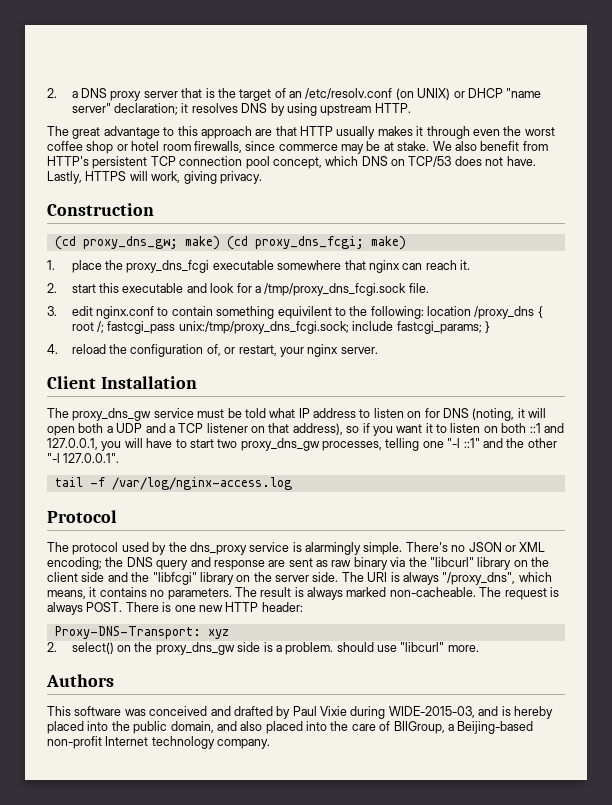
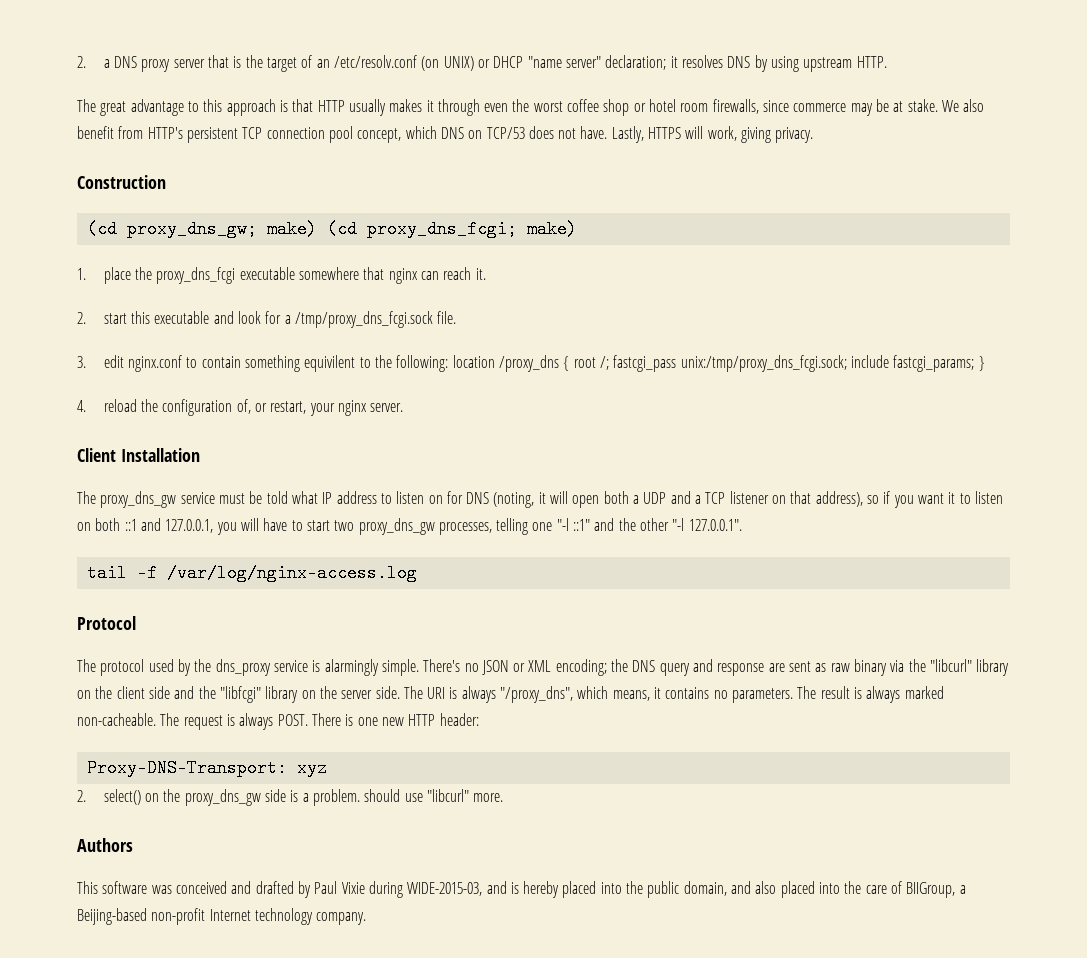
- The great advantage to this approach are that HTTP usually makes it through even the worst coffee shop or hotel room firewalls, since commerce may be at stake.
+ The great advantage to this approach is that HTTP usually makes it through even the worst coffee shop or hotel room firewalls, since commerce may be at stake.

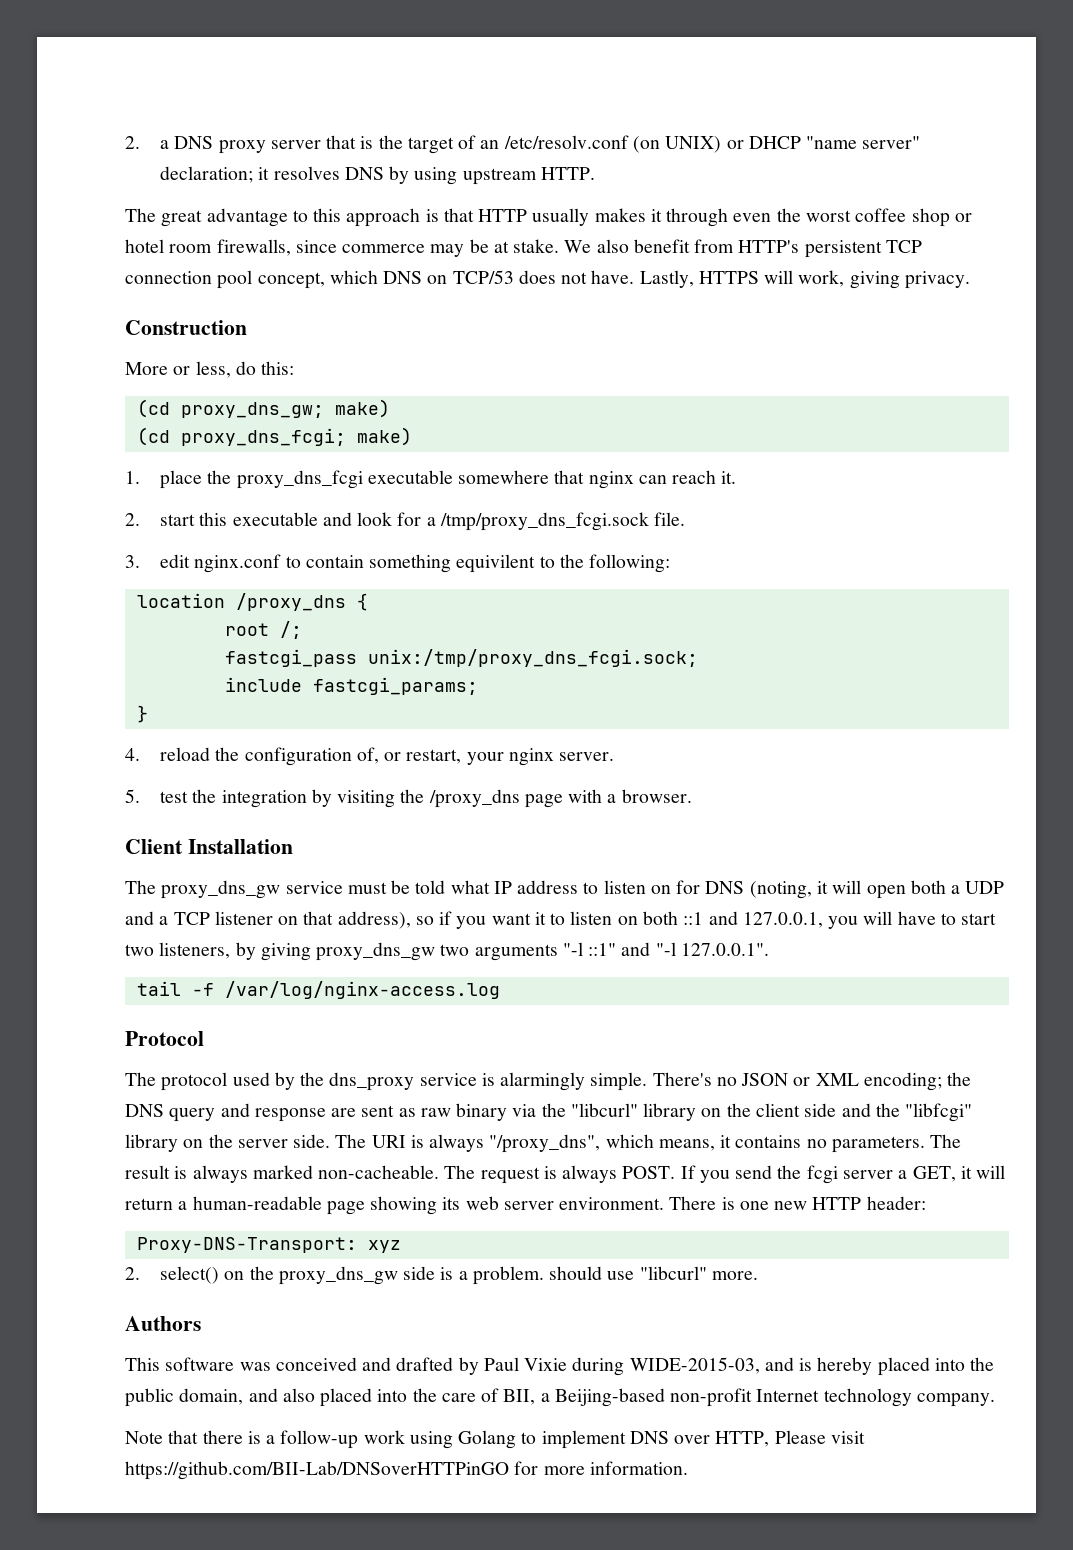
+ More or less, do this:
- (cd proxy_dns_gw; make) (cd proxy_dns_fcgi; make)
+ (cd proxy_dns_gw; make)
+ (cd proxy_dns_fcgi; make)
- 3. edit nginx.conf to contain something equivilent to the following: location /proxy_dns { root /; fastcgi_pass unix:/tmp/proxy_dns_fcgi.sock; include fastcgi_params; }
+ 3. edit nginx.conf to contain something equivilent to the following:
+ location /proxy_dns {
+ root /;
+ fastcgi_pass unix:/tmp/proxy_dns_fcgi.sock;
+ include fastcgi_params;
+ }
+ 5. test the integration by visiting the /proxy_dns page with a browser.
- The proxy_dns_gw service must be told what IP address to listen on for DNS (noting, it will open both a UDP and a TCP listener on that address), so if you want it to listen on both ::1 and 127.0.0.1, you will have to start two proxy_dns_gw processes, telling one "-l ::1" and the other "-l 127.0.0.1".
+ The proxy_dns_gw service must be told what IP address to listen on for DNS (noting, it will open both a UDP and a TCP listener on that address), so if you want it to listen on both ::1 and 127.0.0.1, you will have to start two listeners, by giving proxy_dns_gw two arguments "-l ::1" and "-l 127.0.0.1".
+ If you send the fcgi server a GET, it will return a human-readable page showing its web server environment.
- This software was conceived and drafted by Paul Vixie during WIDE-2015-03, and is hereby placed into the public domain, and also placed into the care of BIIGroup, a Beijing-based non-profit Internet technology company.
+ This software was conceived and drafted by Paul Vixie during WIDE-2015-03, and is hereby placed into the public domain, and also placed into the care of BII, a Beijing-based non-profit Internet technology company.
+ Note that there is a follow-up work using Golang to implement DNS over HTTP, Please visit https://github.com/BII-Lab/DNSoverHTTPinGO for more information.

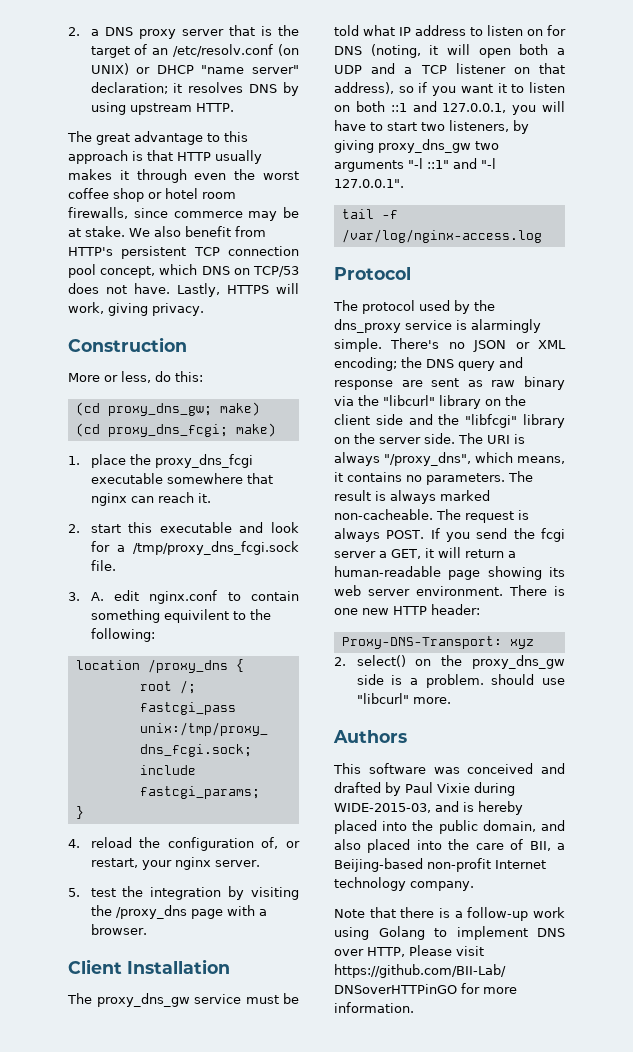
- 3. edit nginx.conf to contain something equivilent to the following:
+ 3. A. edit nginx.conf to contain something equivilent to the following:

